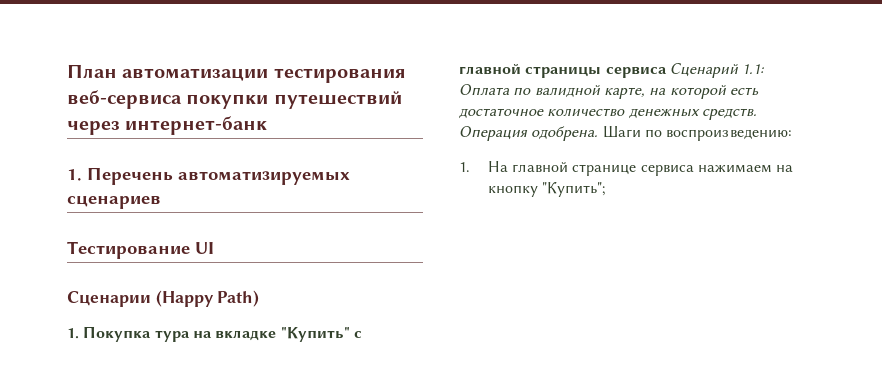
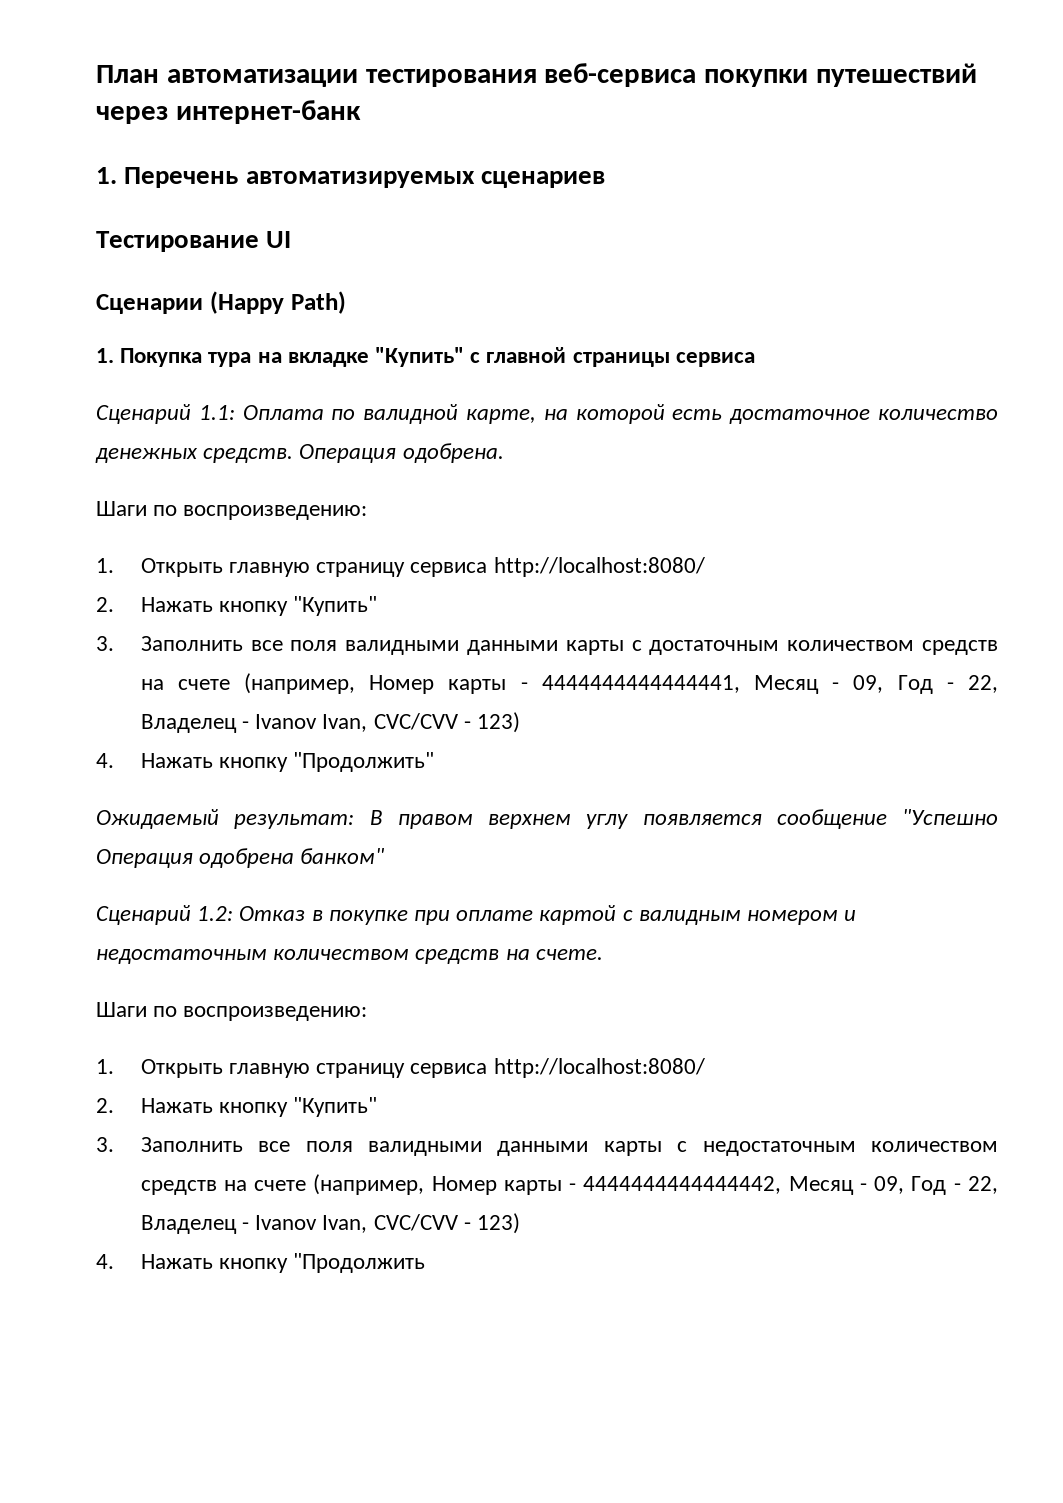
- 1. Покупка тура на вкладке "Купить" с главной страницы сервиса Cценарий 1.1: Оплата по валидной карте, на которой есть достаточное количество денежных средств.
+ 1. Покупка тура на вкладке "Купить" с главной страницы сервиса
+ Cценарий 1.1: Оплата по валидной карте, на которой есть достаточное количество денежных средств.
- Операция одобрена. Шаги по воспроизведению:
- 1. На главной странице сервиса нажимаем на кнопку "Купить";
+ Операция одобрена.
+ Шаги по воспроизведению:
+ 1. Открыть главную страницу сервиса http://localhost:8080/
+ 2. Нажать кнопку "Купить"
+ 3. Заполнить все поля валидными данными карты с достаточным количеством средств на счете (например, Номер карты - 4444444444444441, Месяц - 09, Год - 22, Владелец - Ivanov Ivan, CVC/CVV - 123)
+ 4. Нажать кнопку "Продолжить"
+ Ожидаемый результат: В правом верхнем углу появляется сообщение "Успешно Операция одобрена банком"
+ Cценарий 1.2: Отказ в покупке при оплате картой с валидным номером и недостаточным количеством средств на счете.
+ Шаги по воспроизведению:
+ 1. Открыть главную страницу сервиса http://localhost:8080/
+ 2. Нажать кнопку "Купить"
+ 3. Заполнить все поля валидными данными карты с недостаточным количеством средств на счете (например, Номер карты - 4444444444444442, Месяц - 09, Год - 22, Владелец - Ivanov Ivan, CVC/CVV - 123)
+ 4. Нажать кнопку "Продолжить

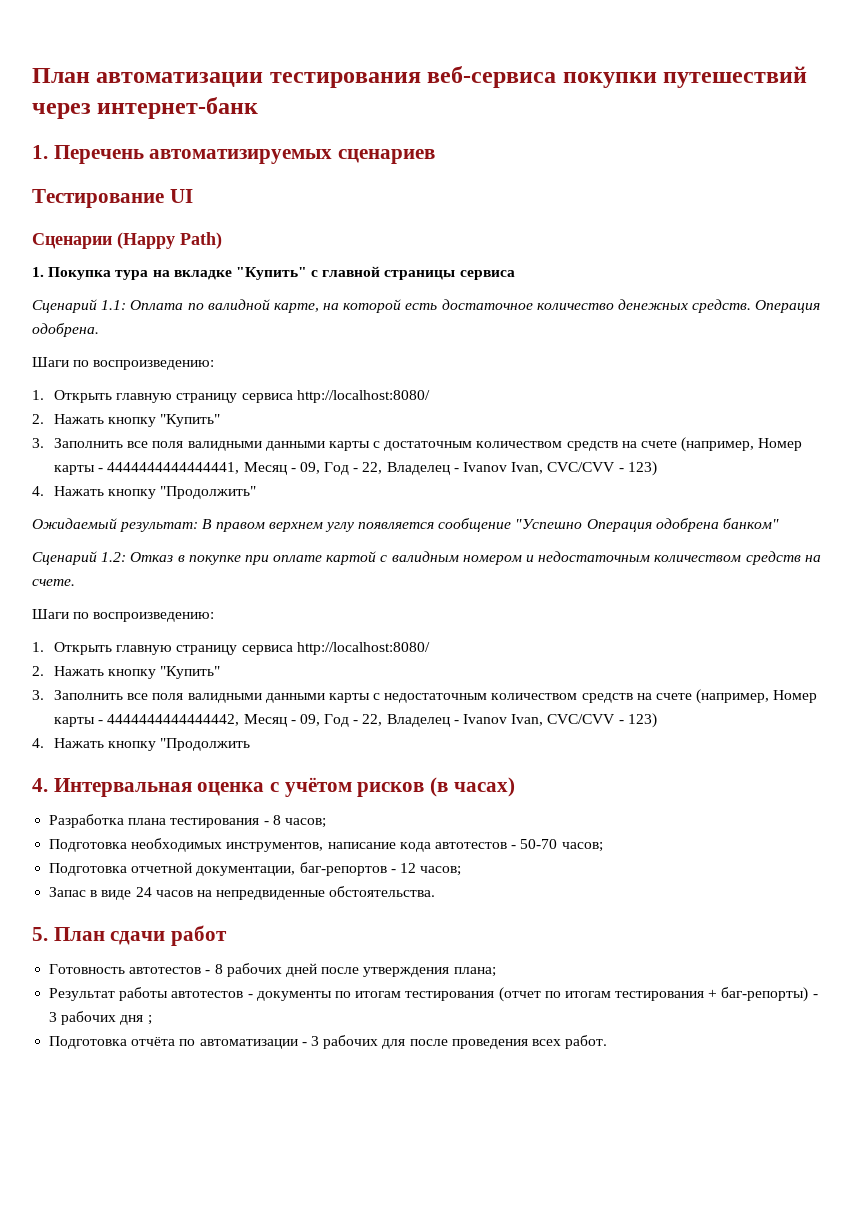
+ 4. Интервальная оценка с учётом рисков (в часах)
+ Разработка плана тестирования - 8 часов;
+ Подготовка необходимых инструментов, написание кода автотестов - 50-70 часов;
+ Подготовка отчетной документации, баг-репортов - 12 часов;
+ Запас в виде 24 часов на непредвиденные обстоятельства.
+ 5. План сдачи работ
+ Готовность автотестов - 8 рабочих дней после утверждения плана;
+ Результат работы автотестов - документы по итогам тестирования (отчет по итогам тестирования + баг-репорты) - 3 рабочих дня ;
+ Подготовка отчёта по автоматизации - 3 рабочих для после проведения всех работ.

